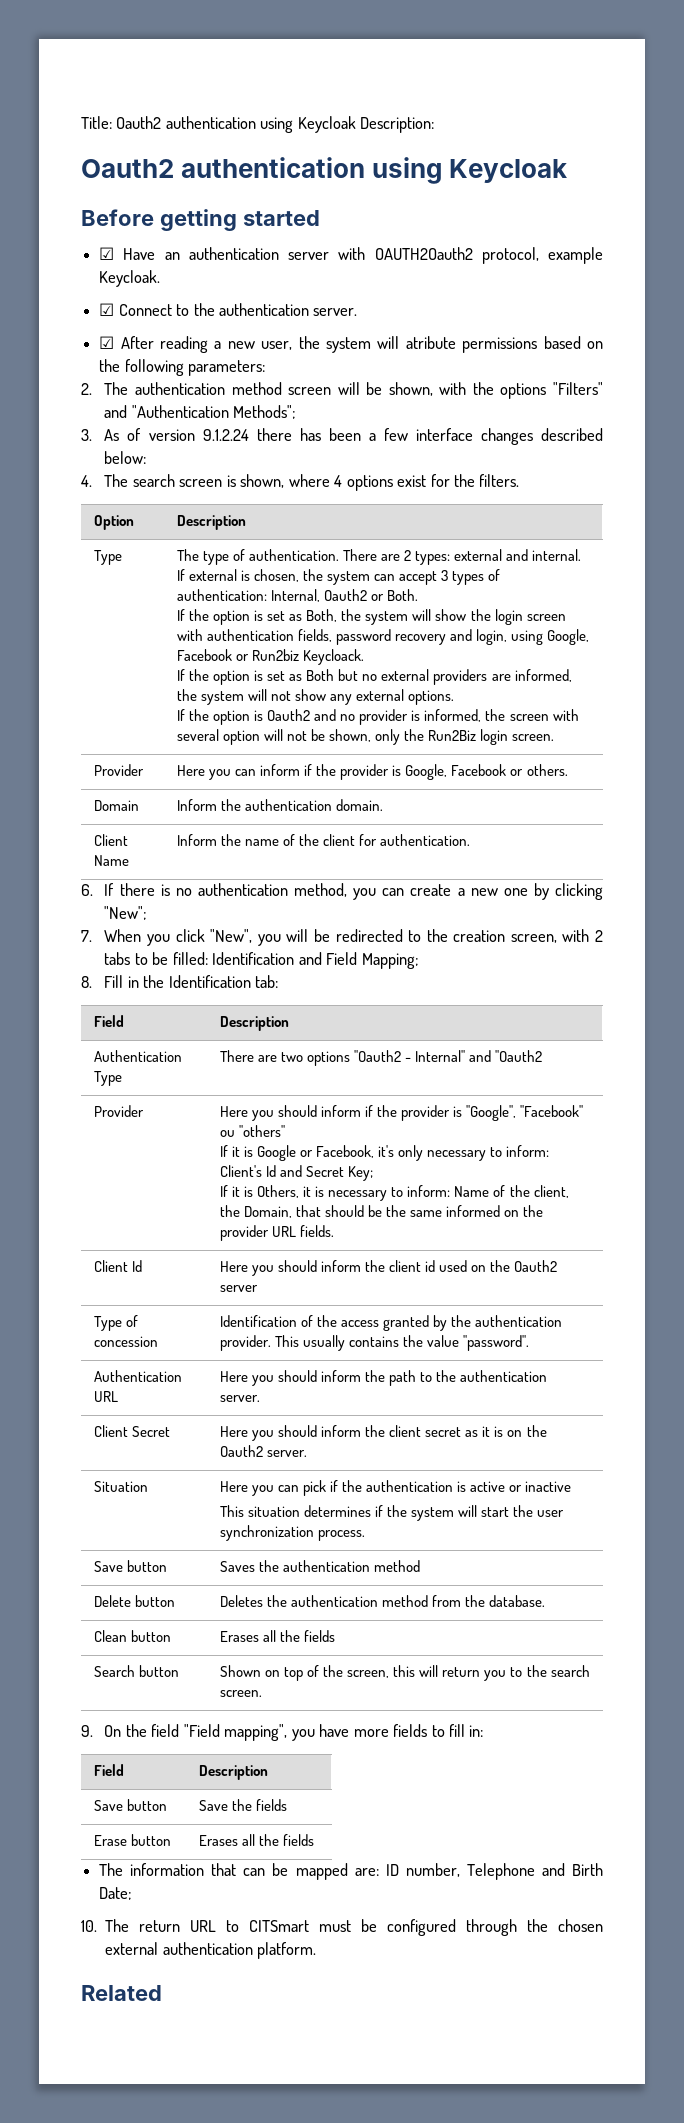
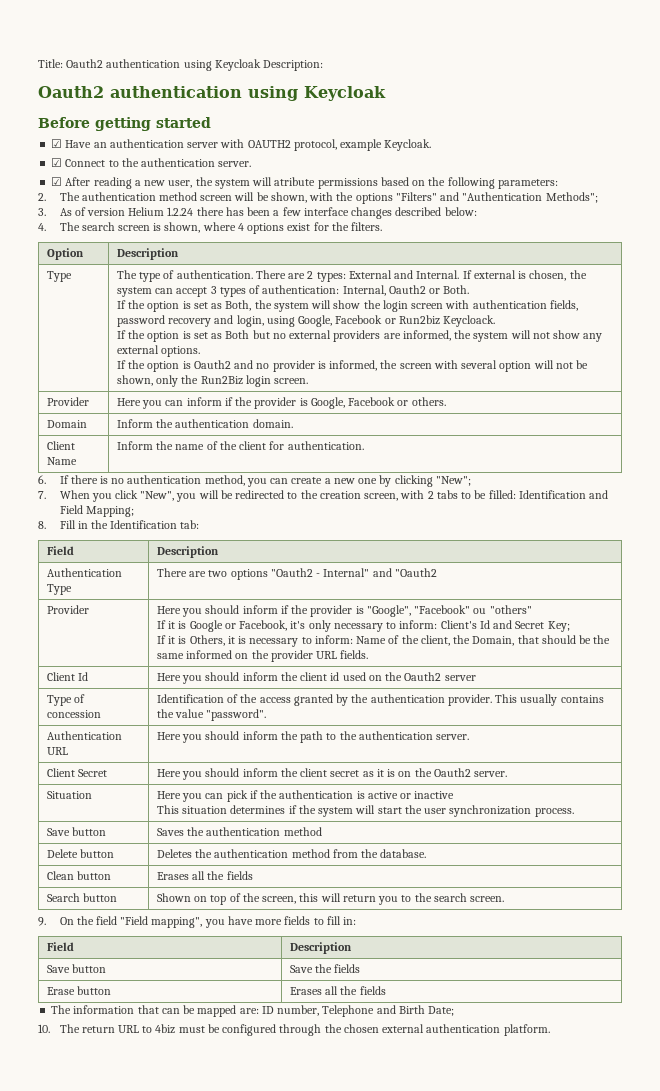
- ☑ Have an authentication server with OAUTH2Oauth2 protocol, example Keycloak.
+ ☑ Have an authentication server with OAUTH2 protocol, example Keycloak.
- 3. As of version 9.1.2.24 there has been a few interface changes described below:
+ 3. As of version Helium 1.2.24 there has been a few interface changes described below:
- There are 2 types: external and internal.
+ There are 2 types: External and Internal.
- 10. The return URL to CITSmart must be configured through the chosen external authentication platform.
+ 10. The return URL to 4biz must be configured through the chosen external authentication platform.
- Related

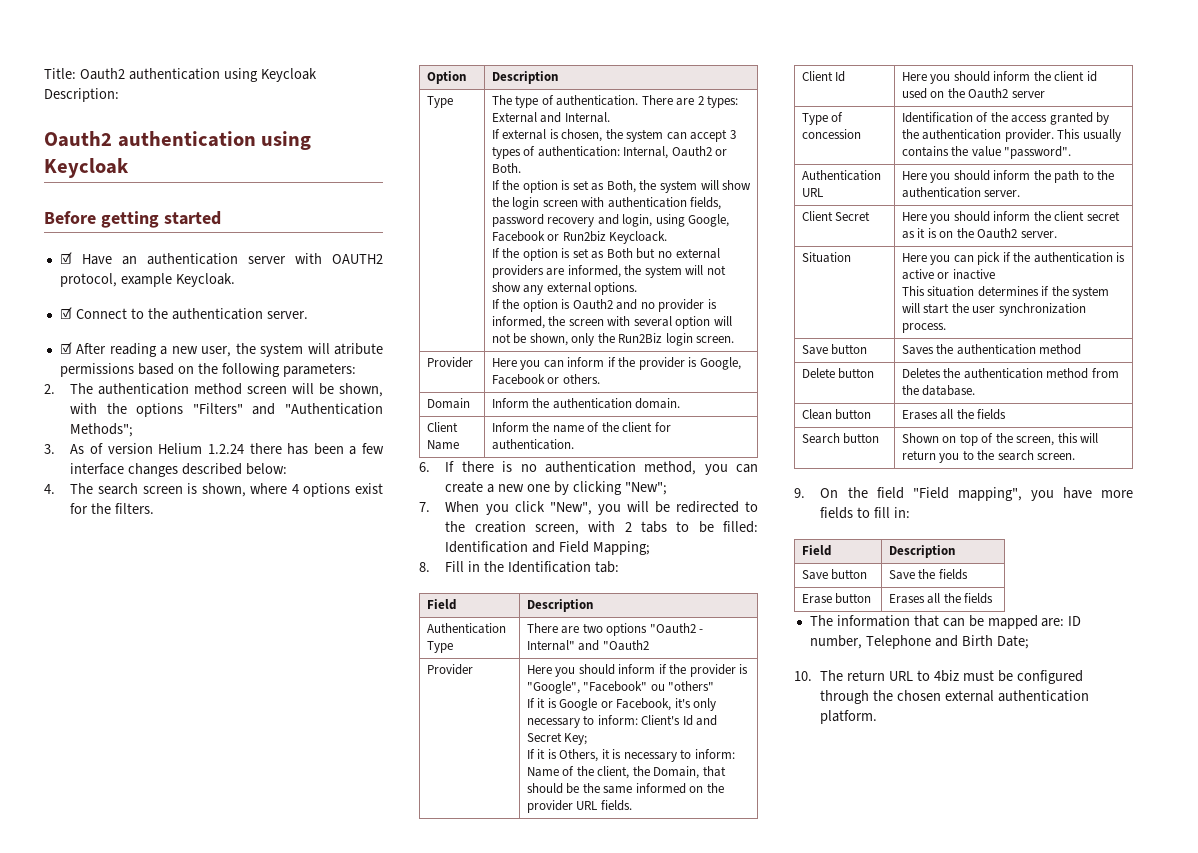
- There are 2 types: External and Internal. If external is chosen, the system can accept 3 types of authentication: Internal, Oauth2 or Both.
+ There are 2 types: External and Internal.
+ If external is chosen, the system can accept 3 types of authentication: Internal, Oauth2 or Both.

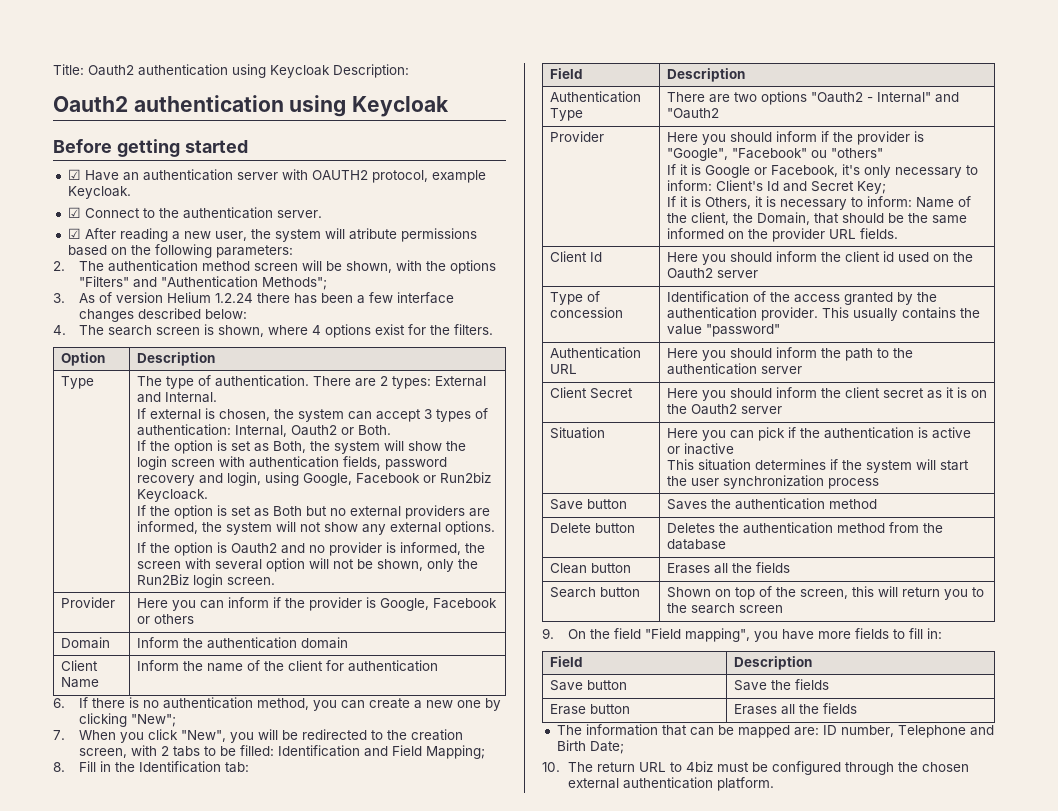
- Provider | Here you can inform if the provider is Google, Facebook or others.
+ Provider | Here you can inform if the provider is Google, Facebook or others
- Domain | Inform the authentication domain.
+ Domain | Inform the authentication domain
- Client Name | Inform the name of the client for authentication.
+ Client Name | Inform the name of the client for authentication
- Type of concession | Identification of the access granted by the authentication provider. This usually contains the value "password".
+ Type of concession | Identification of the access granted by the authentication provider. This usually contains the value "password"
- Authentication URL | Here you should inform the path to the authentication server.
+ Authentication URL | Here you should inform the path to the authentication server
- Client Secret | Here you should inform the client secret as it is on the Oauth2 server.
+ Client Secret | Here you should inform the client secret as it is on the Oauth2 server
  Situation | Here you can pick if the authentication is active or inactive
- This situation determines if the system will start the user synchronization process.
+ This situation determines if the system will start the user synchronization process
- Delete button | Deletes the authentication method from the database.
+ Delete button | Deletes the authentication method from the database
- Search button | Shown on top of the screen, this will return you to the search screen.
+ Search button | Shown on top of the screen, this will return you to the search screen

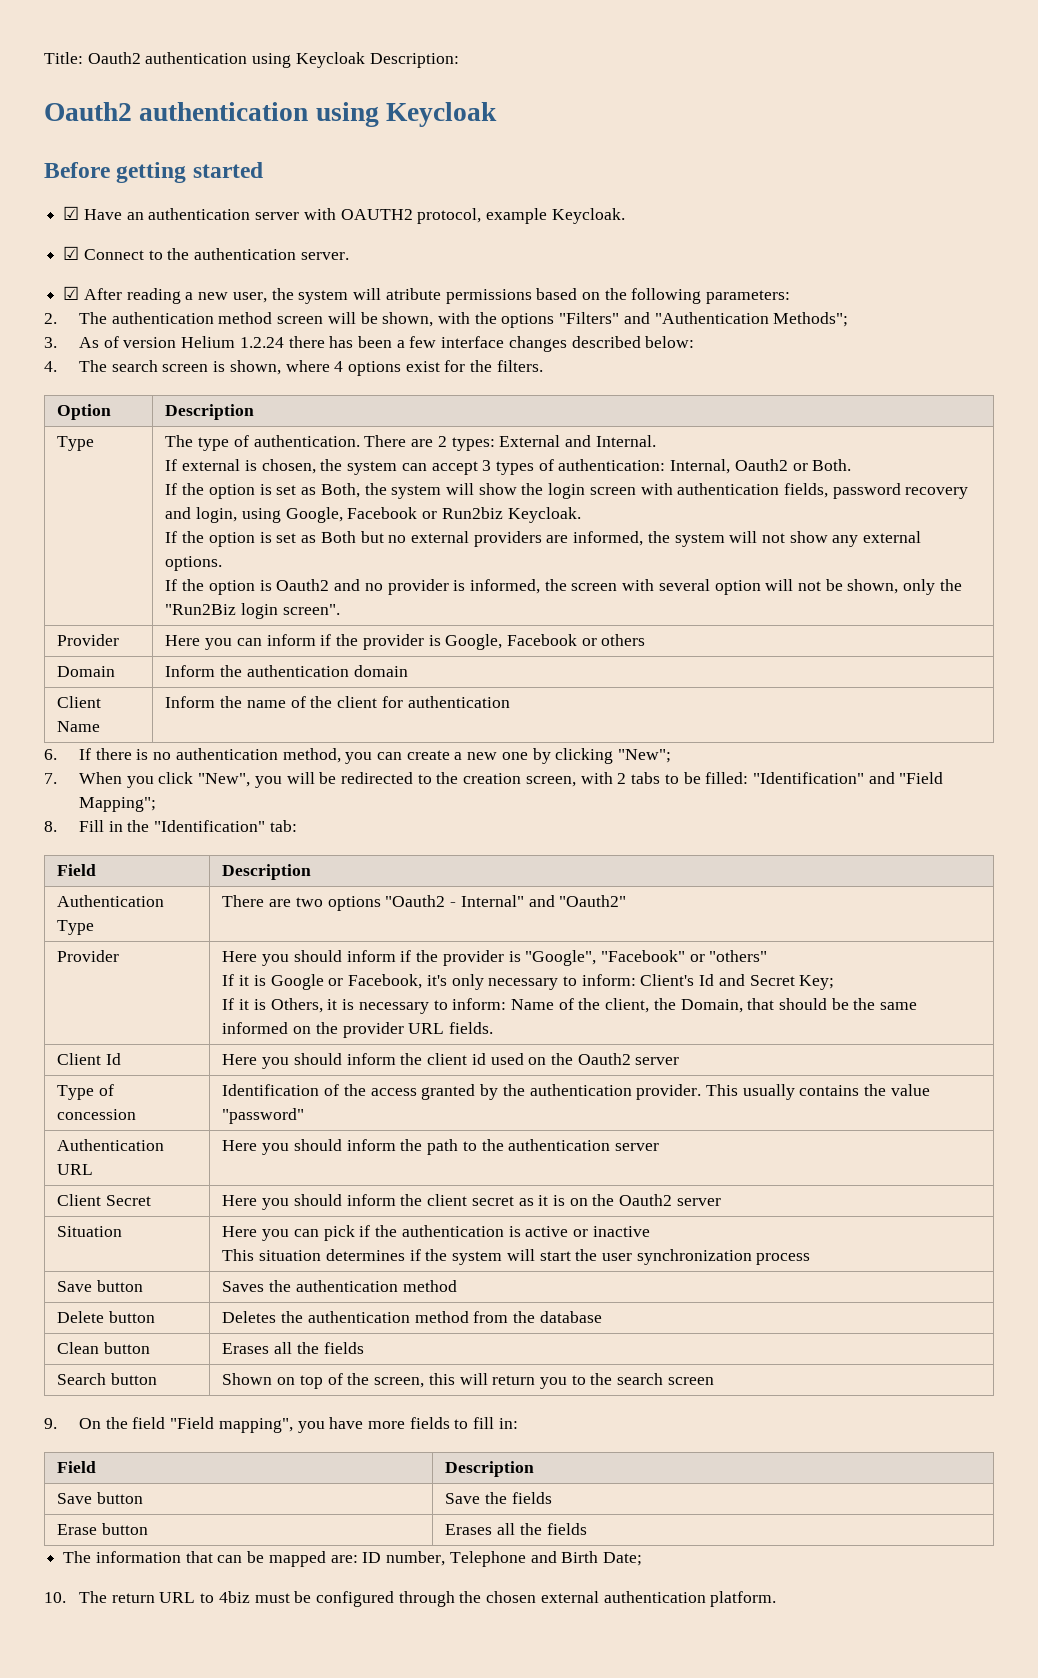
- If the option is set as Both, the system will show the login screen with authentication fields, password recovery and login, using Google, Facebook or Run2biz Keycloack.
+ If the option is set as Both, the system will show the login screen with authentication fields, password recovery and login, using Google, Facebook or Run2biz Keycloak.
- If the option is Oauth2 and no provider is informed, the screen with several option will not be shown, only the Run2Biz login screen.
+ If the option is Oauth2 and no provider is informed, the screen with several option will not be shown, only the "Run2Biz login screen".
- 7. When you click "New", you will be redirected to the creation screen, with 2 tabs to be filled: Identification and Field Mapping;
+ 7. When you click "New", you will be redirected to the creation screen, with 2 tabs to be filled: "Identification" and "Field Mapping";
- 8. Fill in the Identification tab:
+ 8. Fill in the "Identification" tab:
- Authentication Type | There are two options "Oauth2 - Internal" and "Oauth2
+ Authentication Type | There are two options "Oauth2 - Internal" and "Oauth2"
- Here you should inform if the provider is "Google", "Facebook" ou "others"
+ Here you should inform if the provider is "Google", "Facebook" or "others"

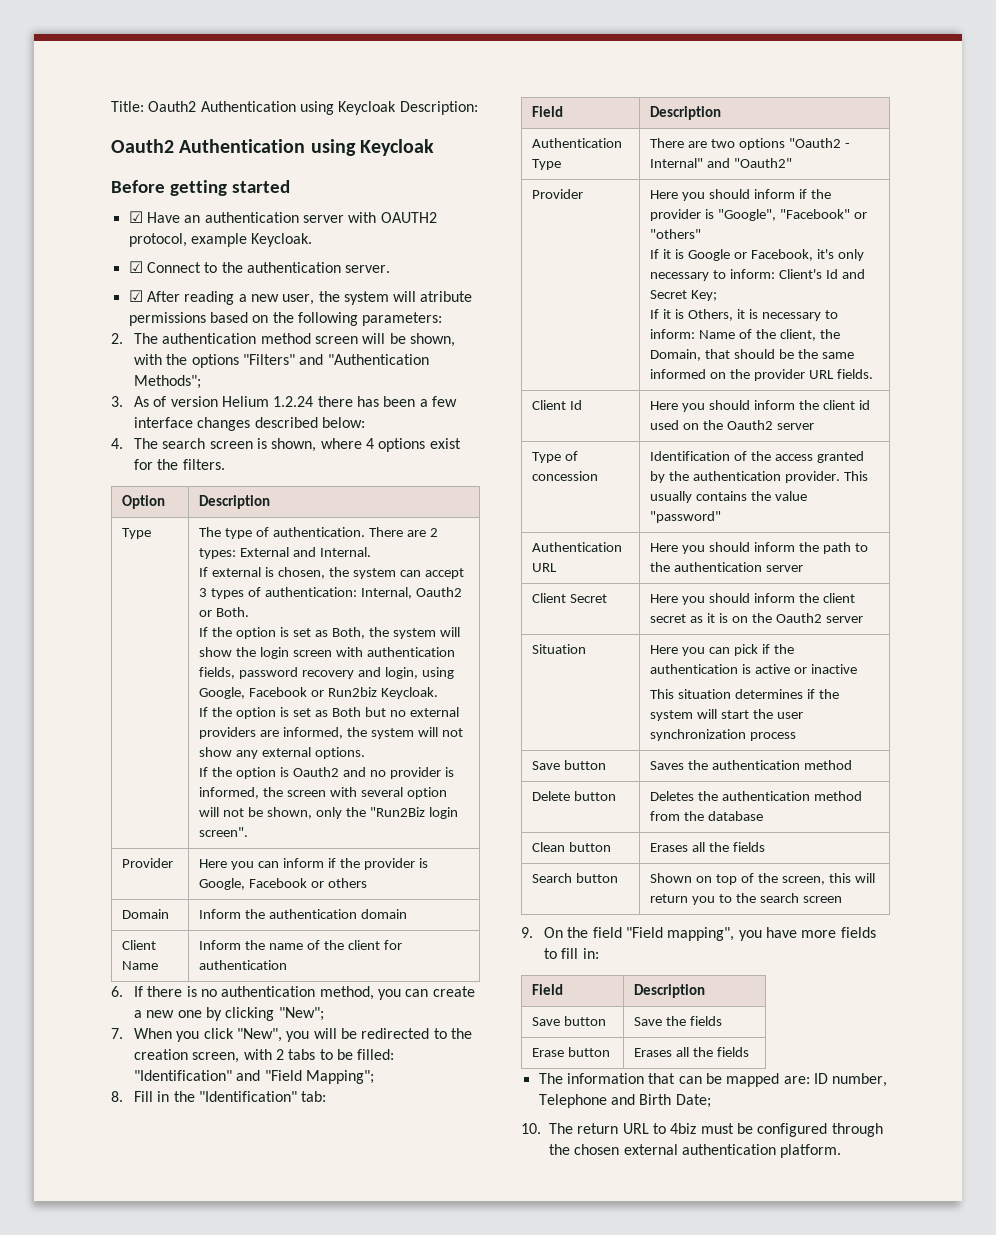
- Title: Oauth2 authentication using Keycloak Description:
- Oauth2 authentication using Keycloak
+ Title: Oauth2 Authentication using Keycloak Description:
+ Oauth2 Authentication using Keycloak

